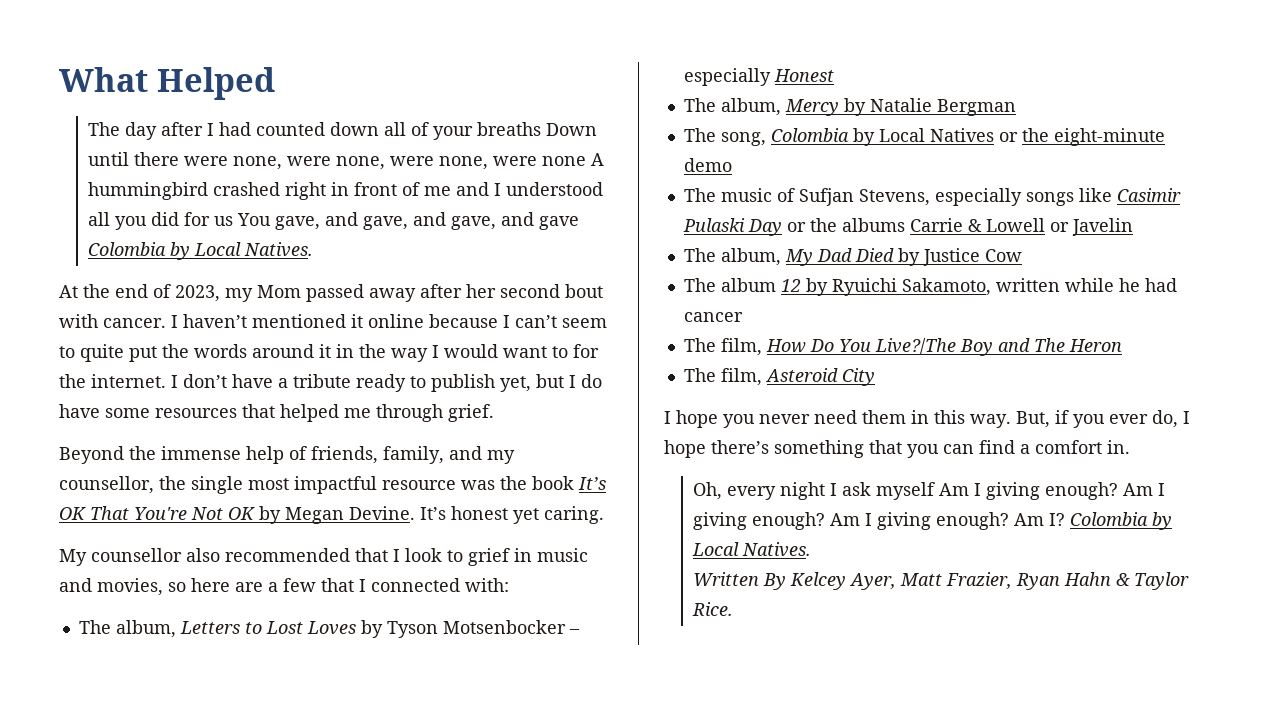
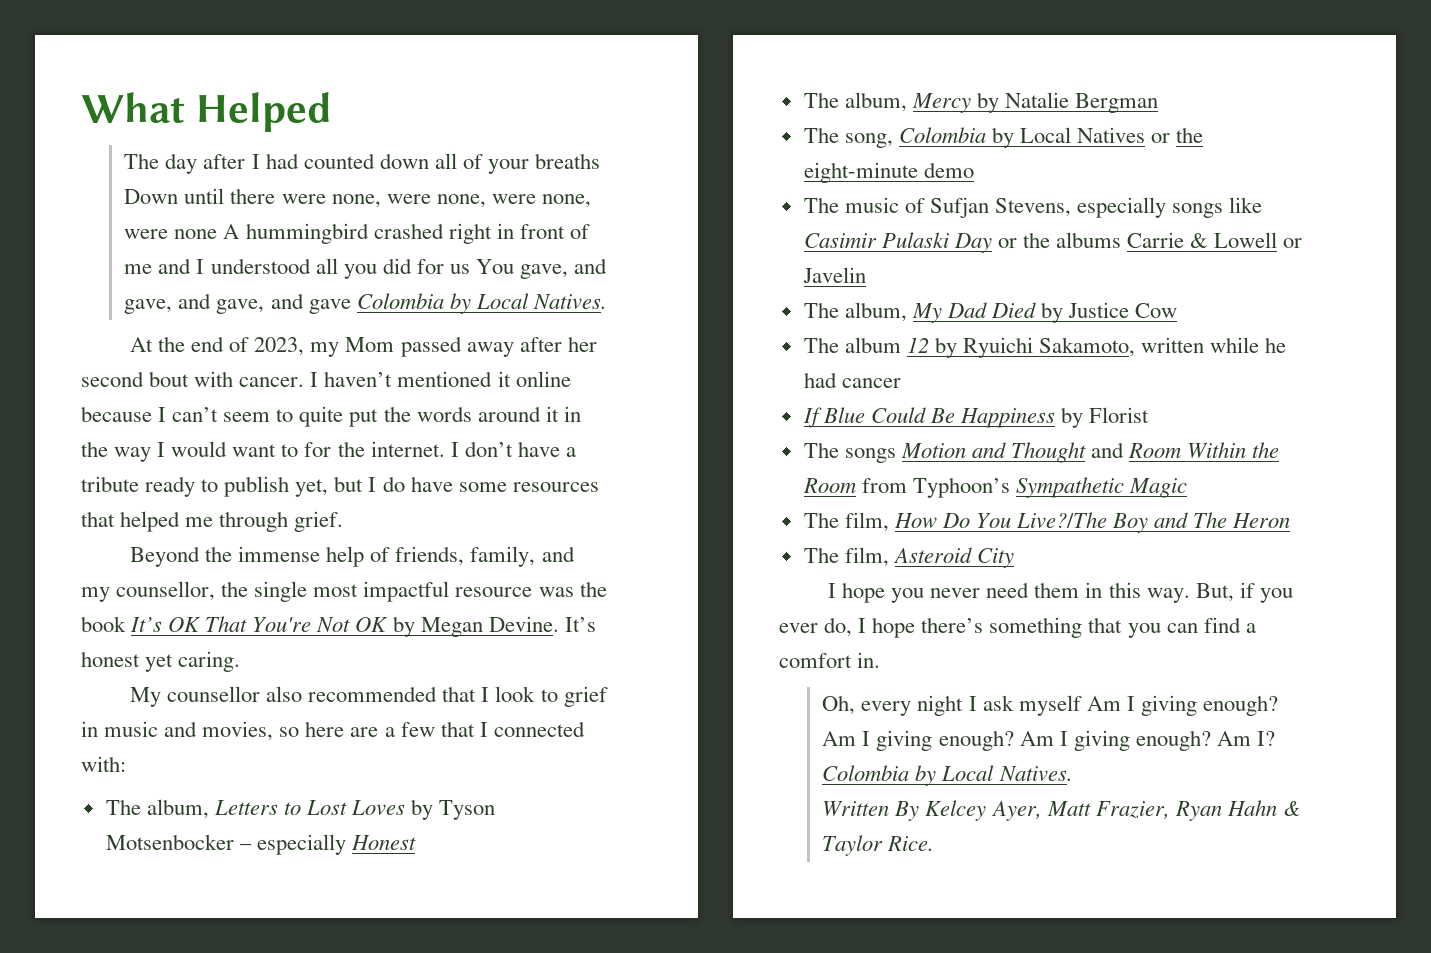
+ If Blue Could Be Happiness by Florist
+ The songs Motion and Thought and Room Within the Room from Typhoon’s Sympathetic Magic

